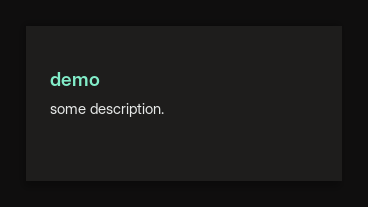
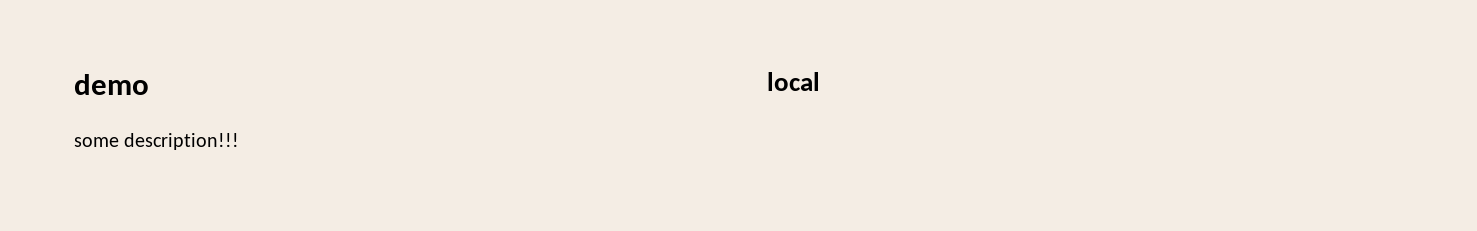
- some description.
+ some description!!!
+ local

